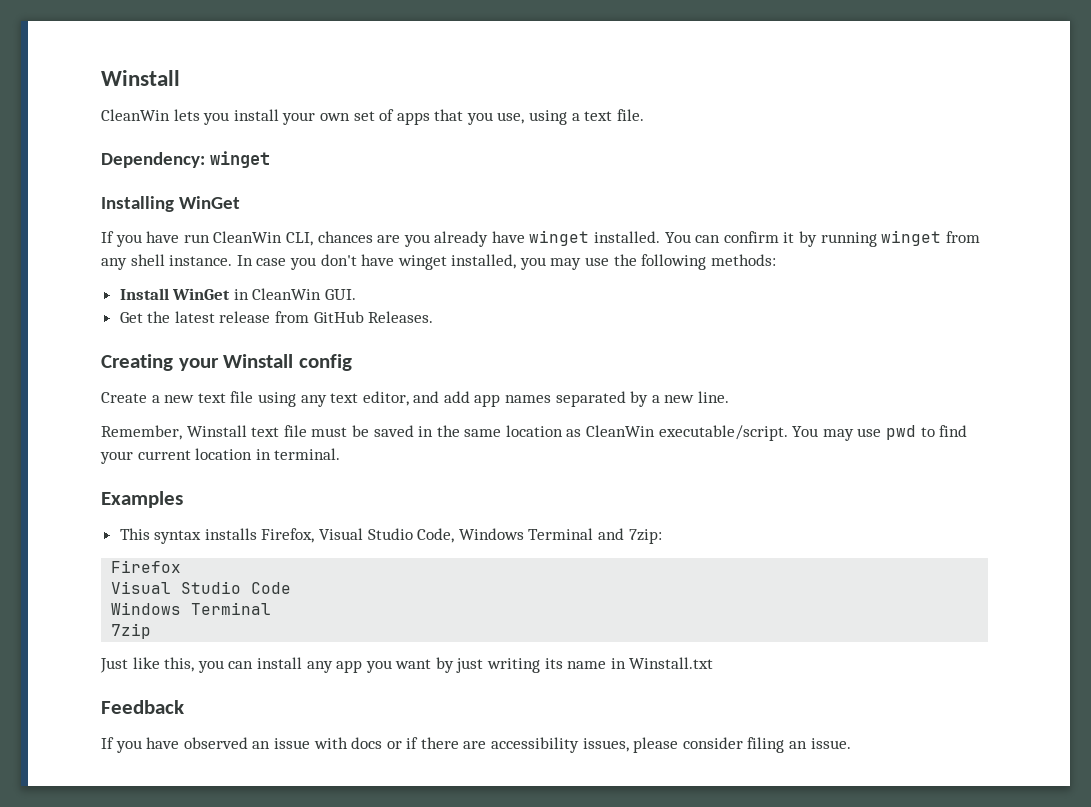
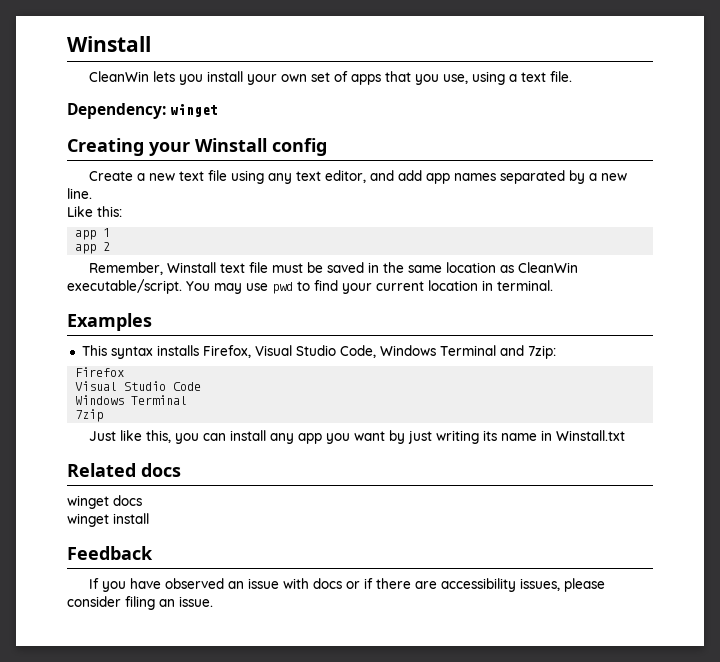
- Installing WinGet
- If you have run CleanWin CLI, chances are you already have winget installed. You can confirm it by running winget from any shell instance. In case you don't have winget installed, you may use the following methods:
- Install WinGet in CleanWin GUI.
- Get the latest release from GitHub Releases.
+ Like this:
+ app 1
+ app 2
+ Related docs
+ winget docs
+ winget install

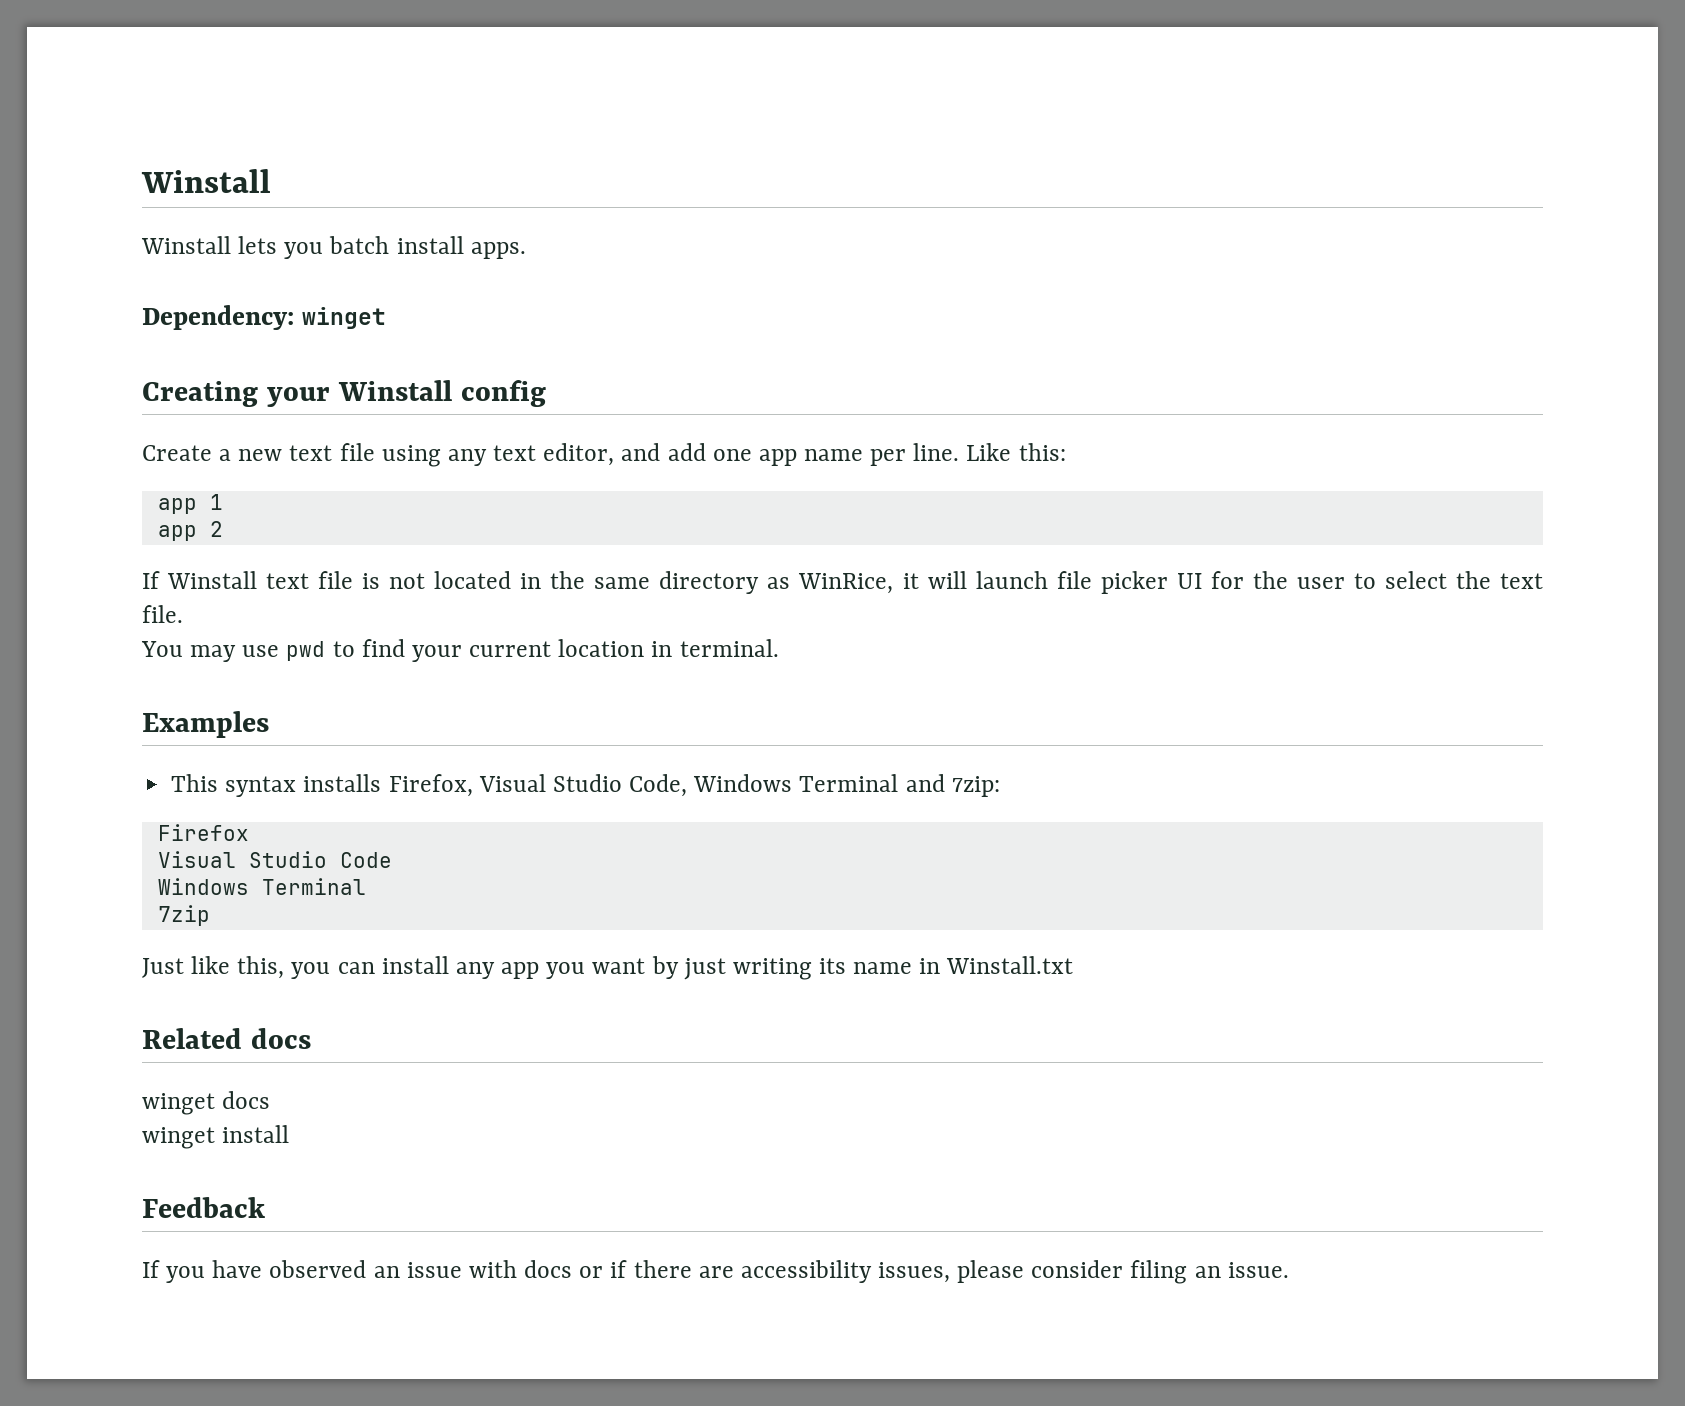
- CleanWin lets you install your own set of apps that you use, using a text file.
+ Winstall lets you batch install apps.
- Create a new text file using any text editor, and add app names separated by a new line.
- Like this:
+ Create a new text file using any text editor, and add one app name per line. Like this:
- Remember, Winstall text file must be saved in the same location as CleanWin executable/script. You may use pwd to find your current location in terminal.
+ If Winstall text file is not located in the same directory as WinRice, it will launch file picker UI for the user to select the text file.
+ You may use pwd to find your current location in terminal.

